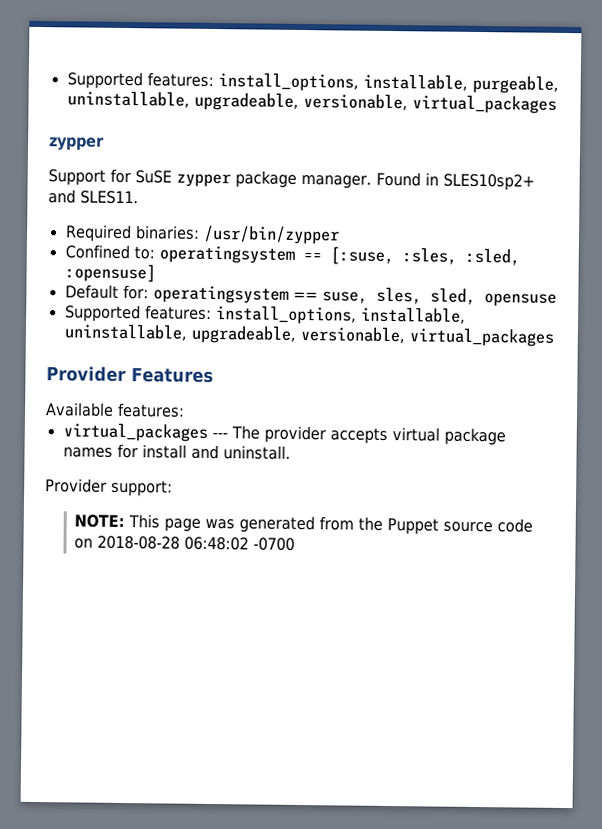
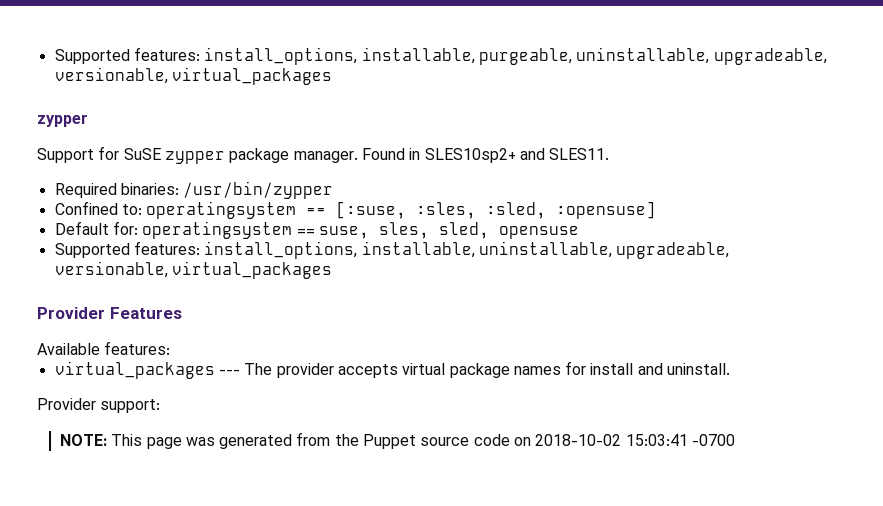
- NOTE: This page was generated from the Puppet source code on 2018-08-28 06:48:02 -0700
+ NOTE: This page was generated from the Puppet source code on 2018-10-02 15:03:41 -0700

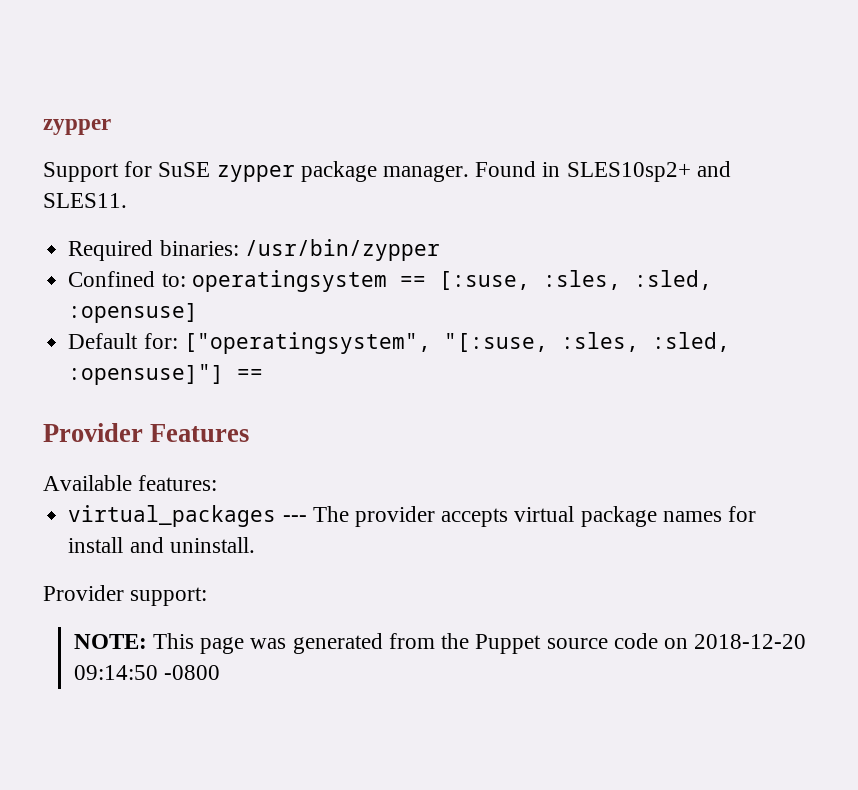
- Supported features: install_options, installable, purgeable, uninstallable, upgradeable, versionable, virtual_packages
- Default for: operatingsystem == suse, sles, sled, opensuse
- Supported features: install_options, installable, uninstallable, upgradeable, versionable, virtual_packages
+ Default for: ["operatingsystem", "[:suse, :sles, :sled, :opensuse]"] ==
- NOTE: This page was generated from the Puppet source code on 2018-10-02 15:03:41 -0700
+ NOTE: This page was generated from the Puppet source code on 2018-12-20 09:14:50 -0800

